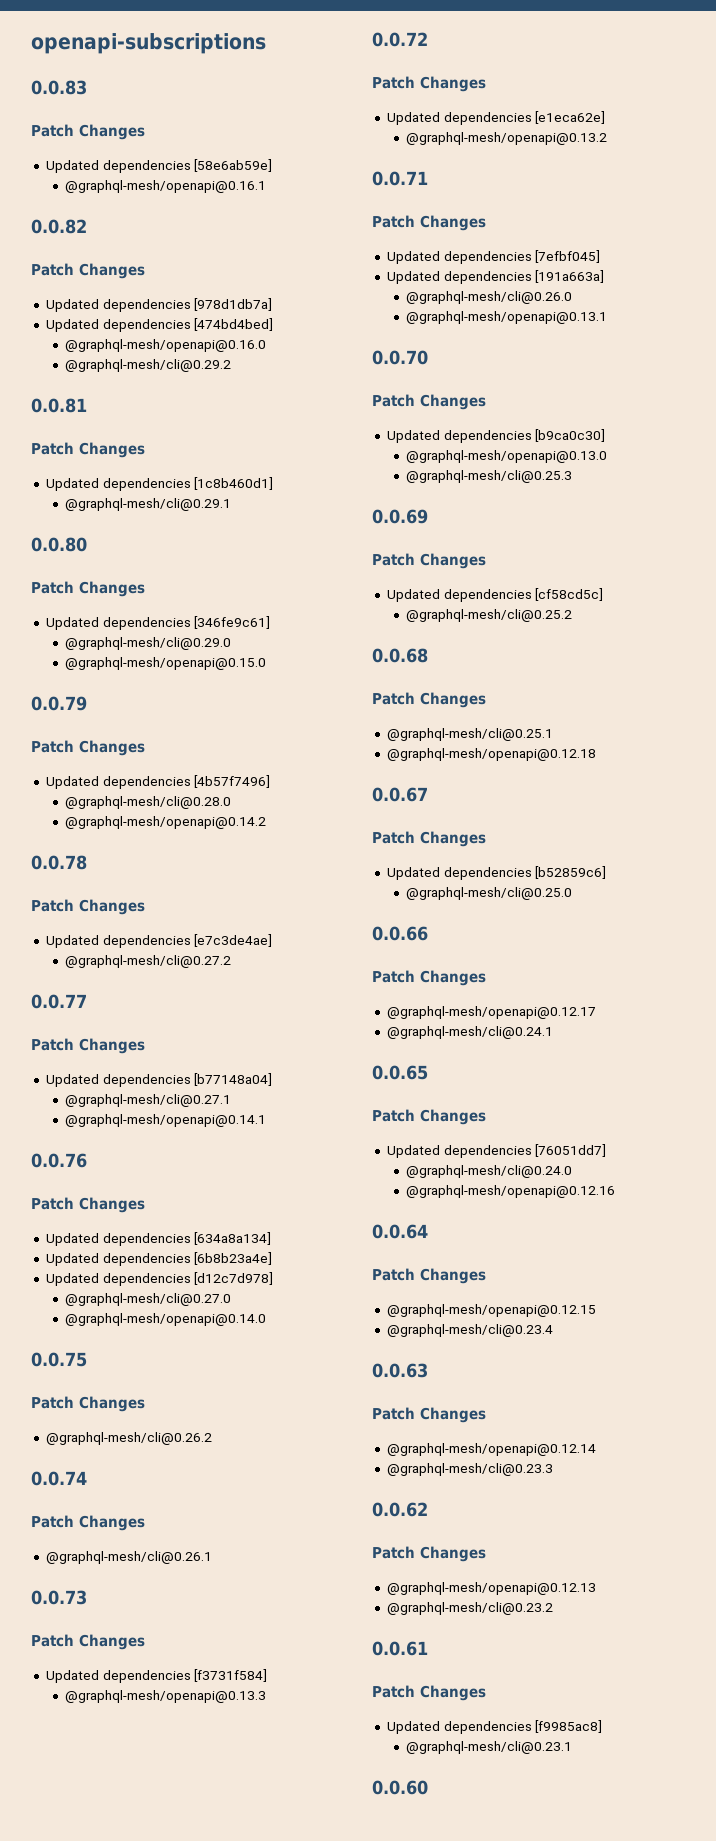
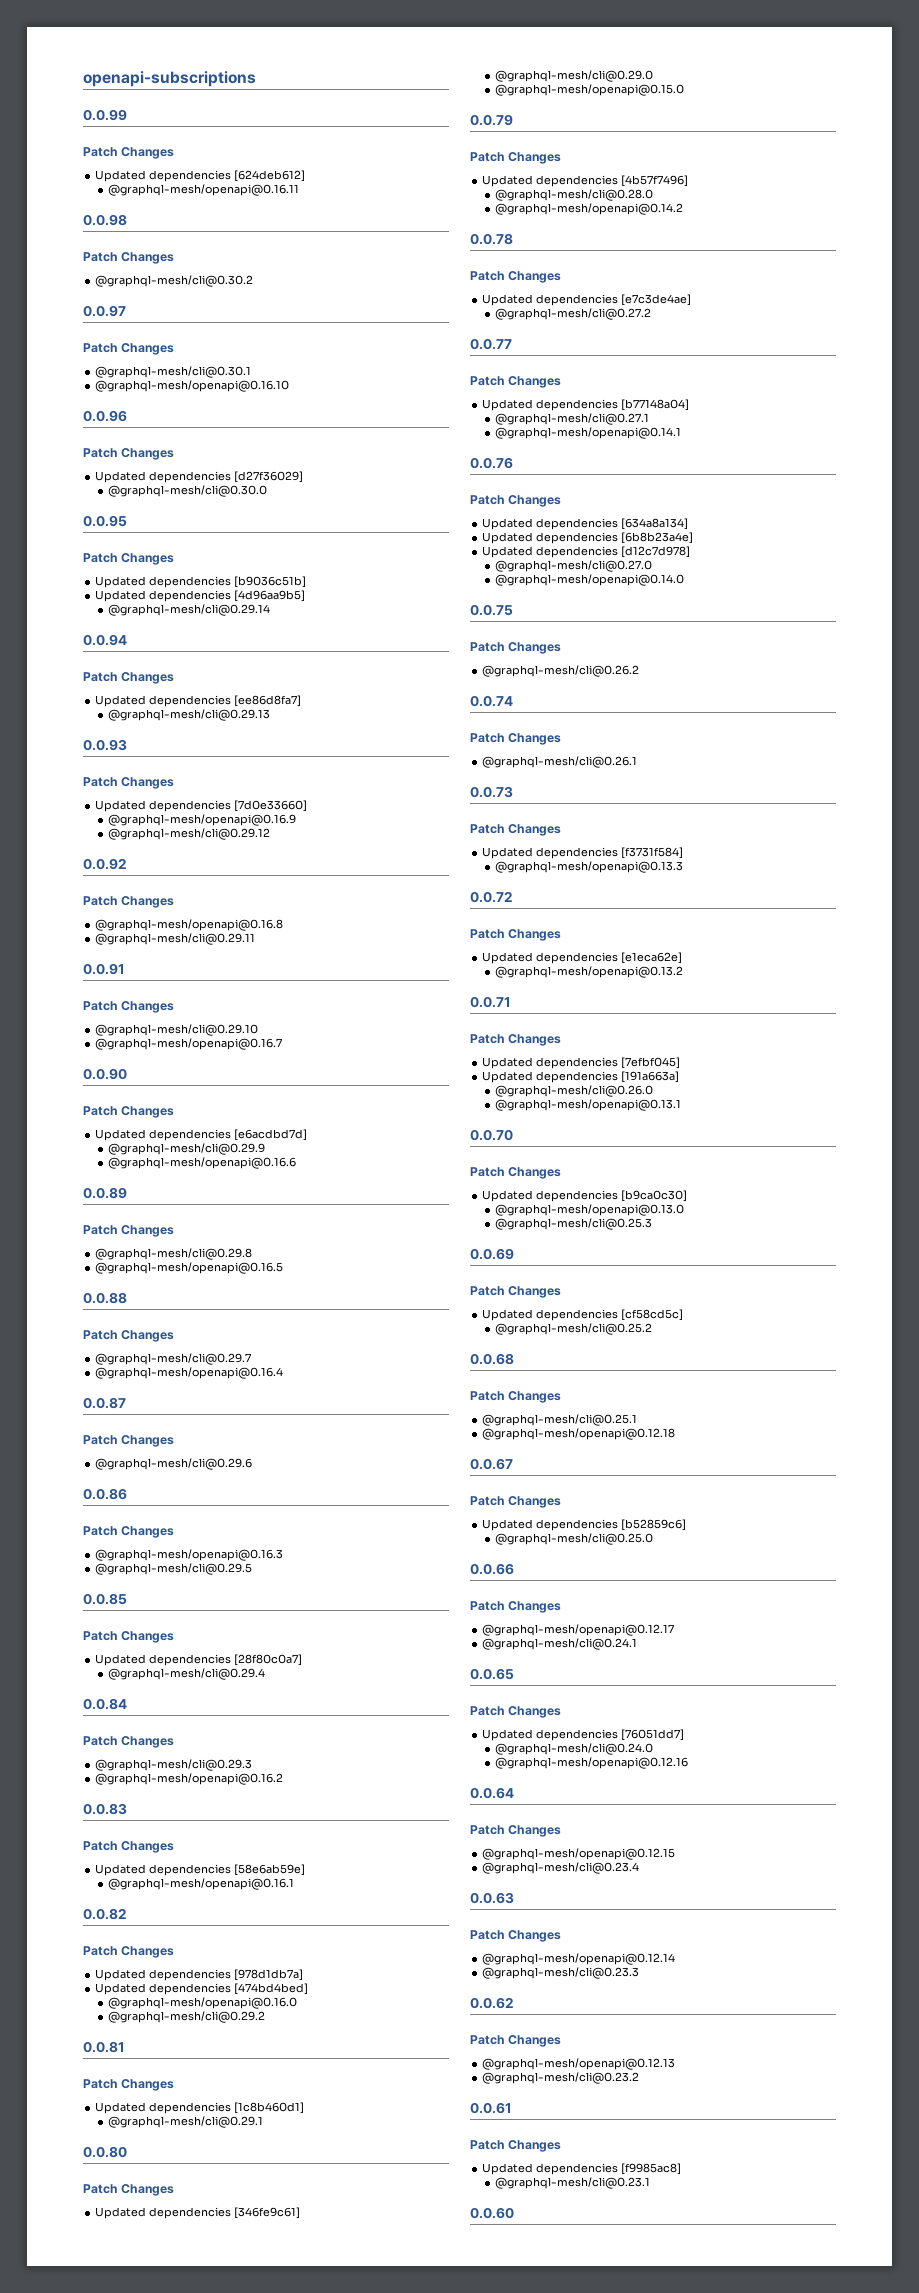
+ 0.0.99
+ Patch Changes
+ Updated dependencies [624deb612]
+ @graphql-mesh/openapi@0.16.11
+ 0.0.98
+ Patch Changes
+ @graphql-mesh/cli@0.30.2
+ 0.0.97
+ Patch Changes
+ @graphql-mesh/cli@0.30.1
+ @graphql-mesh/openapi@0.16.10
+ 0.0.96
+ Patch Changes
+ Updated dependencies [d27f36029]
+ @graphql-mesh/cli@0.30.0
+ 0.0.95
+ Patch Changes
+ Updated dependencies [b9036c51b]
+ Updated dependencies [4d96aa9b5]
+ @graphql-mesh/cli@0.29.14
+ 0.0.94
+ Patch Changes
+ Updated dependencies [ee86d8fa7]
+ @graphql-mesh/cli@0.29.13
+ 0.0.93
+ Patch Changes
+ Updated dependencies [7d0e33660]
+ @graphql-mesh/openapi@0.16.9
+ @graphql-mesh/cli@0.29.12
+ 0.0.92
+ Patch Changes
+ @graphql-mesh/openapi@0.16.8
+ @graphql-mesh/cli@0.29.11
+ 0.0.91
+ Patch Changes
+ @graphql-mesh/cli@0.29.10
+ @graphql-mesh/openapi@0.16.7
+ 0.0.90
+ Patch Changes
+ Updated dependencies [e6acdbd7d]
+ @graphql-mesh/cli@0.29.9
+ @graphql-mesh/openapi@0.16.6
+ 0.0.89
+ Patch Changes
+ @graphql-mesh/cli@0.29.8
+ @graphql-mesh/openapi@0.16.5
+ 0.0.88
+ Patch Changes
+ @graphql-mesh/cli@0.29.7
+ @graphql-mesh/openapi@0.16.4
+ 0.0.87
+ Patch Changes
+ @graphql-mesh/cli@0.29.6
+ 0.0.86
+ Patch Changes
+ @graphql-mesh/openapi@0.16.3
+ @graphql-mesh/cli@0.29.5
+ 0.0.85
+ Patch Changes
+ Updated dependencies [28f80c0a7]
+ @graphql-mesh/cli@0.29.4
+ 0.0.84
+ Patch Changes
+ @graphql-mesh/cli@0.29.3
+ @graphql-mesh/openapi@0.16.2

